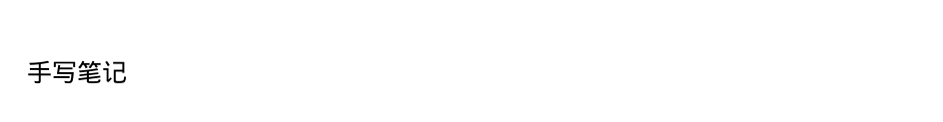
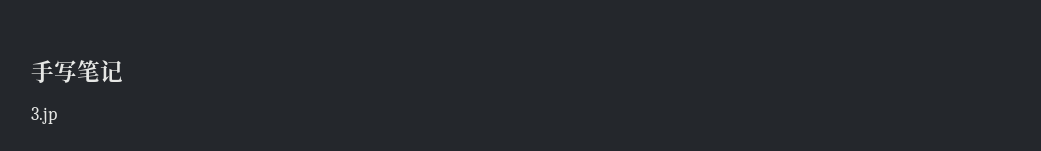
+ 3.jp

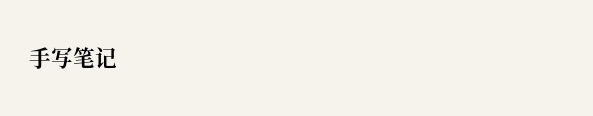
- 3.jp

